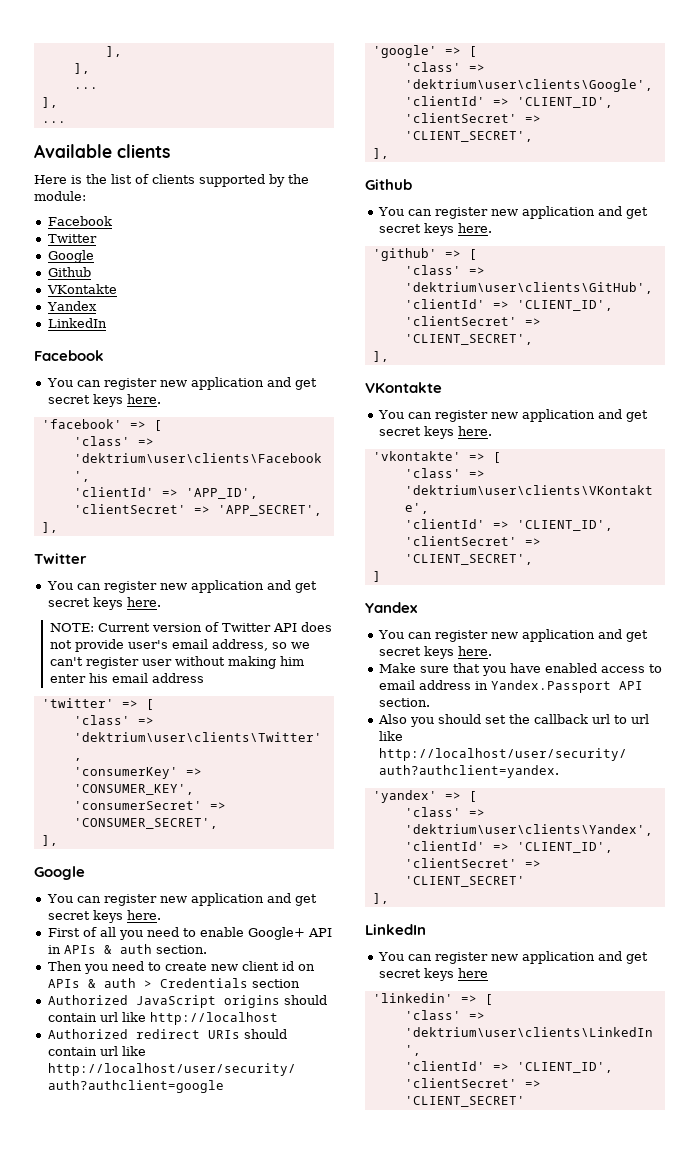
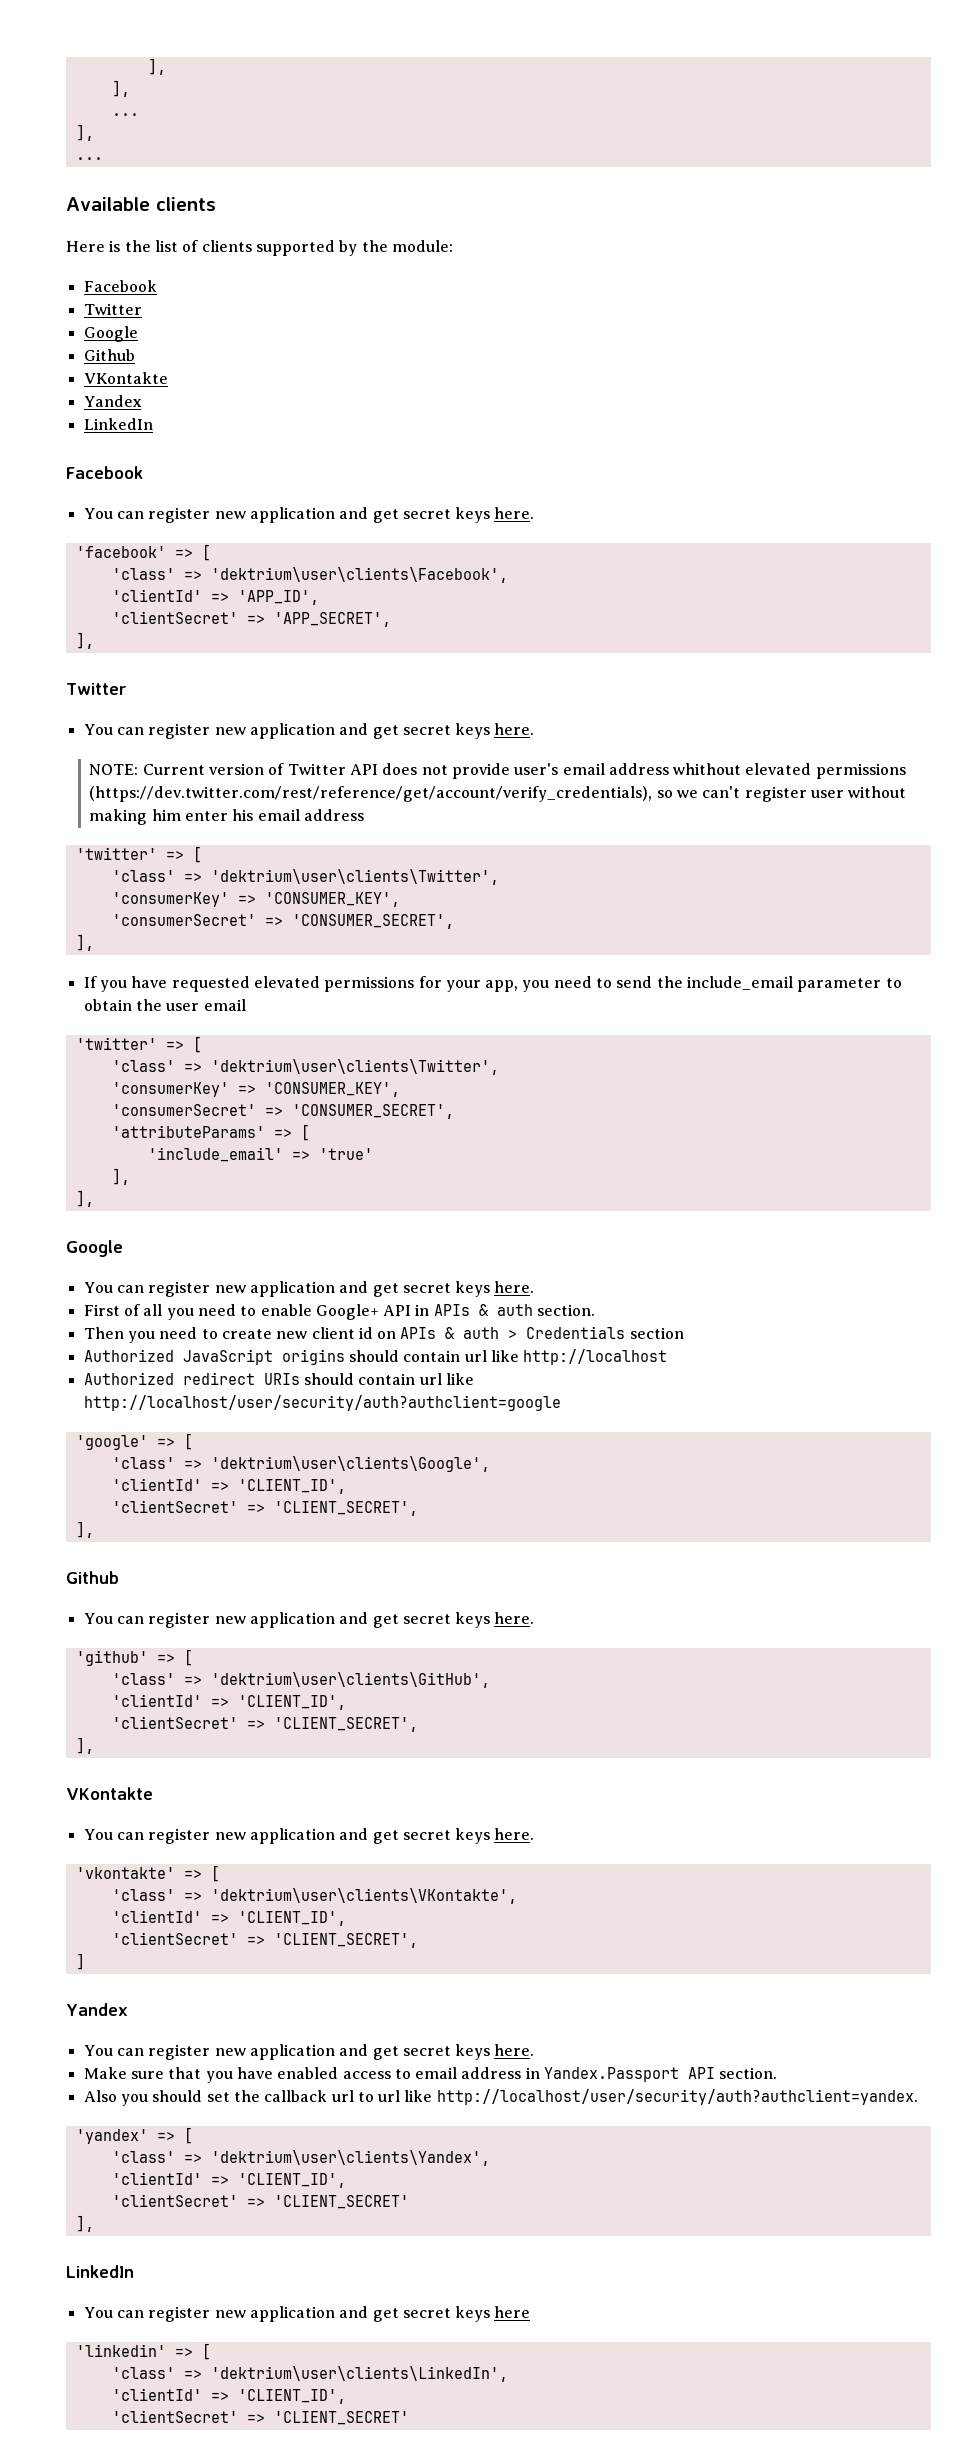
- NOTE: Current version of Twitter API does not provide user's email address, so we can't register user without making him enter his email address
+ NOTE: Current version of Twitter API does not provide user's email address whithout elevated permissions (https://dev.twitter.com/rest/reference/get/account/verify_credentials), so we can't register user without making him enter his email address
+ If you have requested elevated permissions for your app, you need to send the include_email parameter to obtain the user email
+ 'twitter' => [
+ 'class' => 'dektrium\user\clients\Twitter',
+ 'consumerKey' => 'CONSUMER_KEY',
+ 'consumerSecret' => 'CONSUMER_SECRET',
+ 'attributeParams' => [
+ 'include_email' => 'true'
+ ],
+ ],

